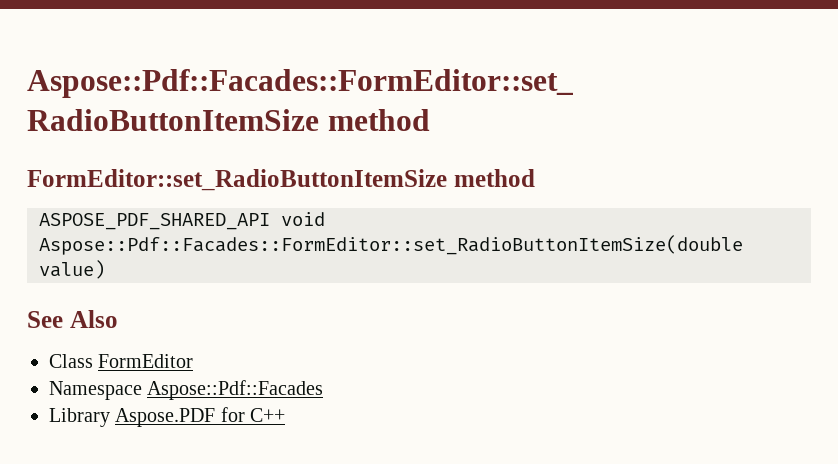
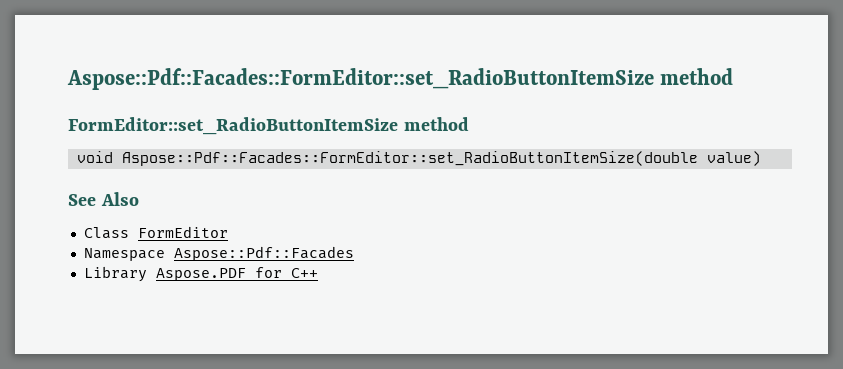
- ASPOSE_PDF_SHARED_API void Aspose::Pdf::Facades::FormEditor::set_RadioButtonItemSize(double value)
+ void Aspose::Pdf::Facades::FormEditor::set_RadioButtonItemSize(double value)

